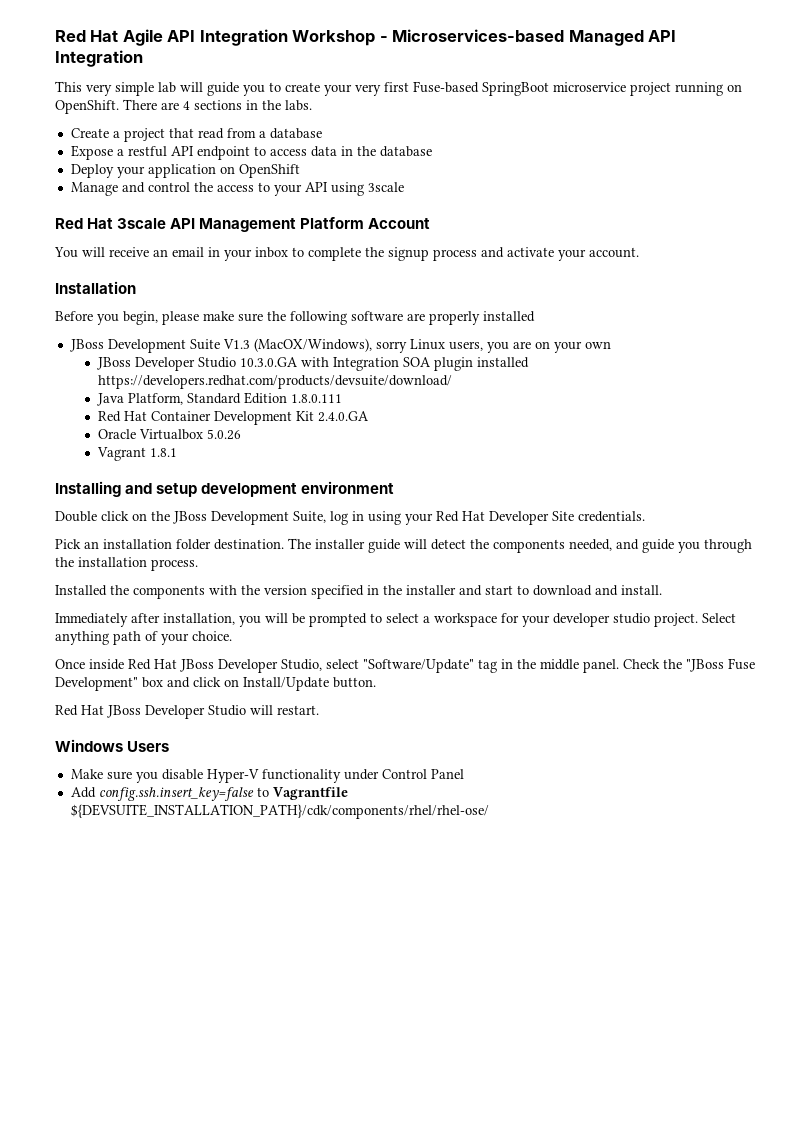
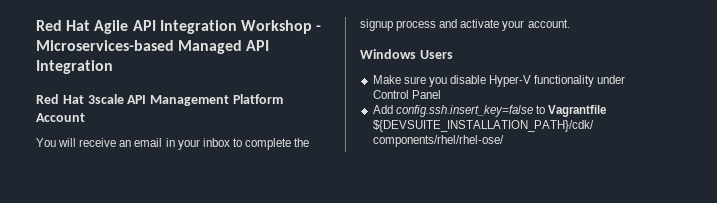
- This very simple lab will guide you to create your very first Fuse-based SpringBoot microservice project running on OpenShift. There are 4 sections in the labs.
- Create a project that read from a database
- Expose a restful API endpoint to access data in the database
- Deploy your application on OpenShift
- Manage and control the access to your API using 3scale
- Installation
- Before you begin, please make sure the following software are properly installed
- JBoss Development Suite V1.3 (MacOX/Windows), sorry Linux users, you are on your own
- JBoss Developer Studio 10.3.0.GA with Integration SOA plugin installed https://developers.redhat.com/products/devsuite/download/
- Java Platform, Standard Edition 1.8.0.111
- Red Hat Container Development Kit 2.4.0.GA
- Oracle Virtualbox 5.0.26
- Vagrant 1.8.1
- Installing and setup development environment
- Double click on the JBoss Development Suite, log in using your Red Hat Developer Site credentials.
- Pick an installation folder destination. The installer guide will detect the components needed, and guide you through the installation process.
- Installed the components with the version specified in the installer and start to download and install.
- Immediately after installation, you will be prompted to select a workspace for your developer studio project. Select anything path of your choice.
- Once inside Red Hat JBoss Developer Studio, select "Software/Update" tag in the middle panel. Check the "JBoss Fuse Development" box and click on Install/Update button.
- Red Hat JBoss Developer Studio will restart.

